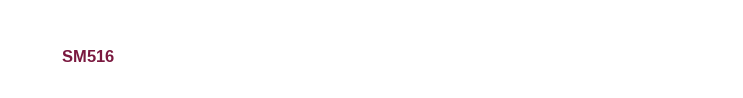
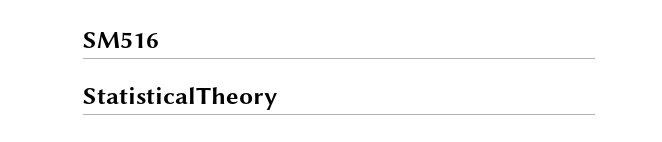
+ StatisticalTheory

